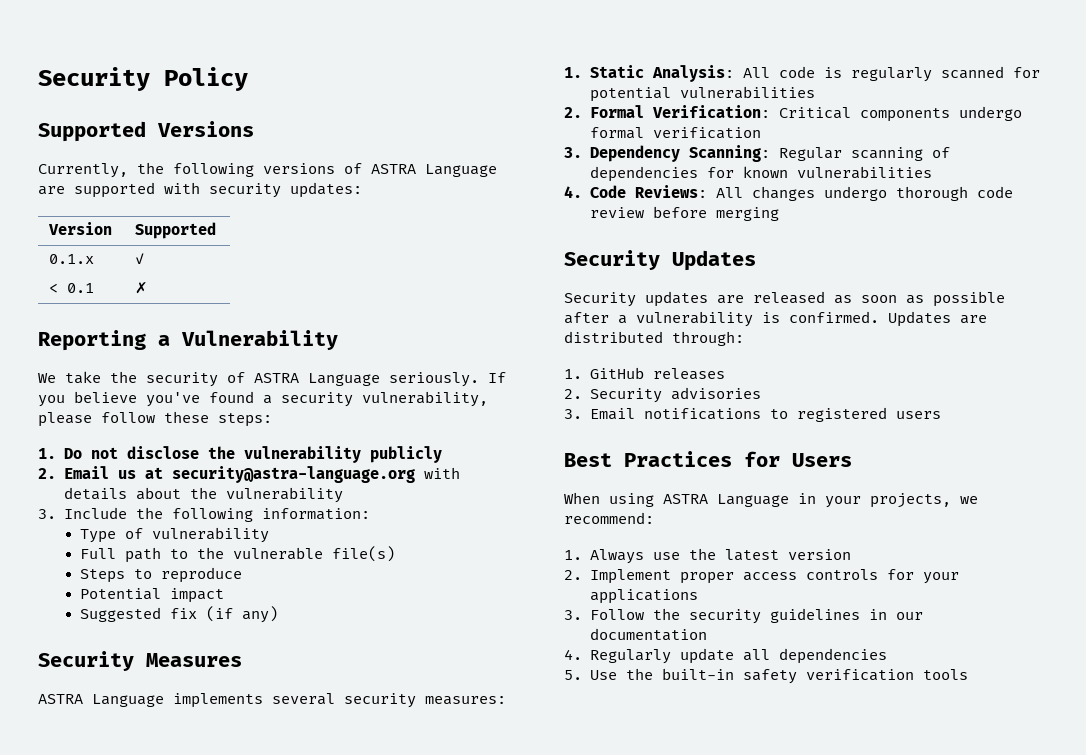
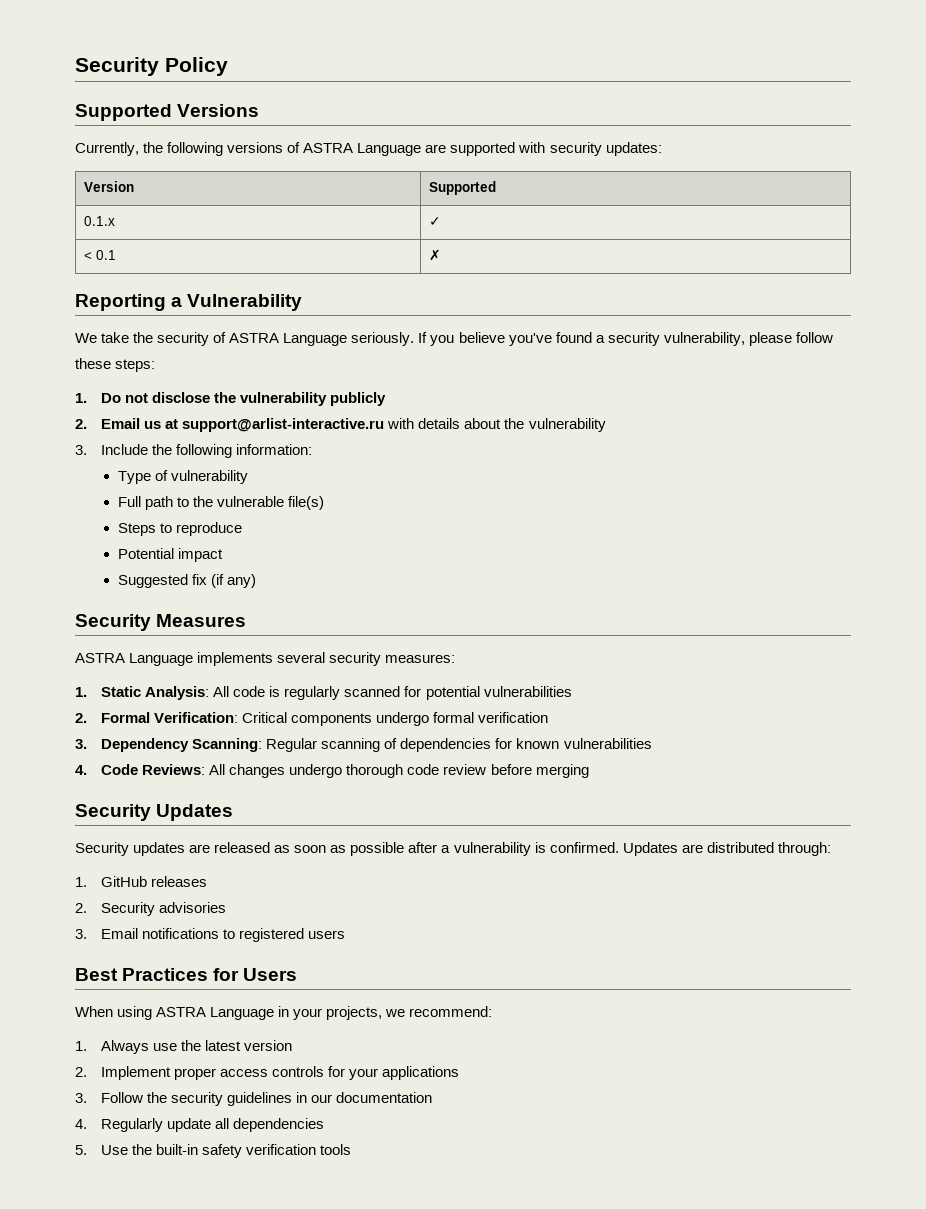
- 2. Email us at security@astra-language.org with details about the vulnerability
+ 2. Email us at support@arlist-interactive.ru with details about the vulnerability

